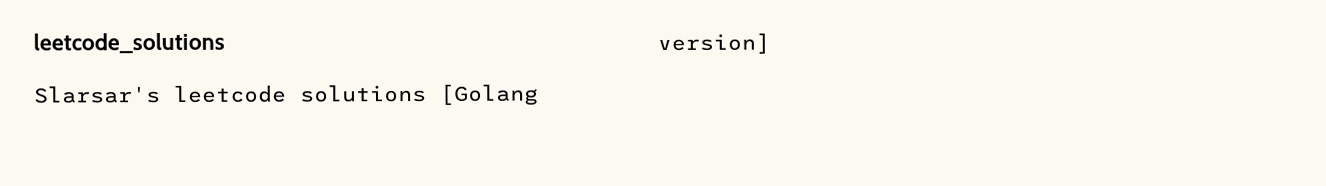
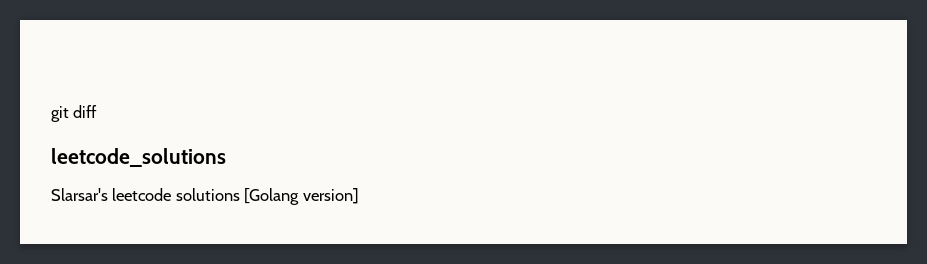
+ git diff

